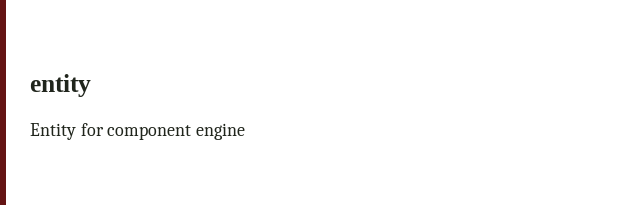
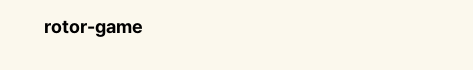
- entity
- Entity for component engine
+ rotor-game

